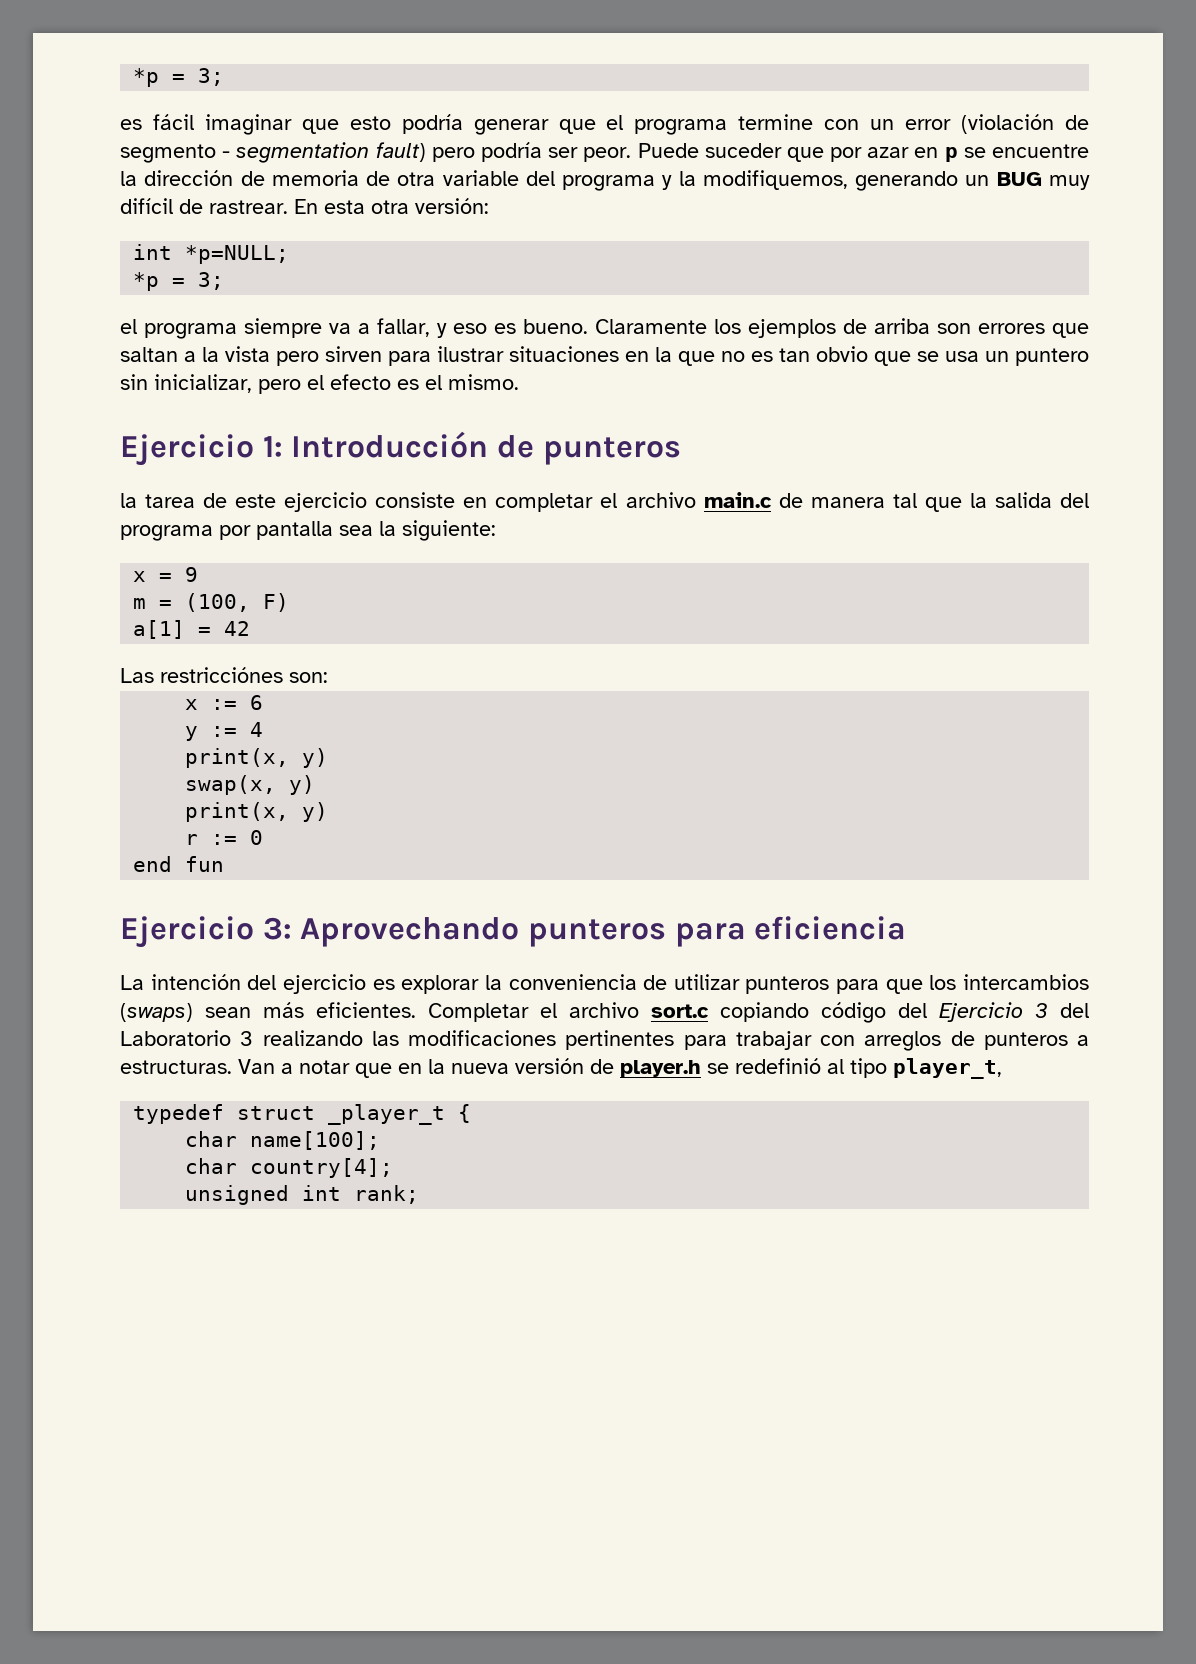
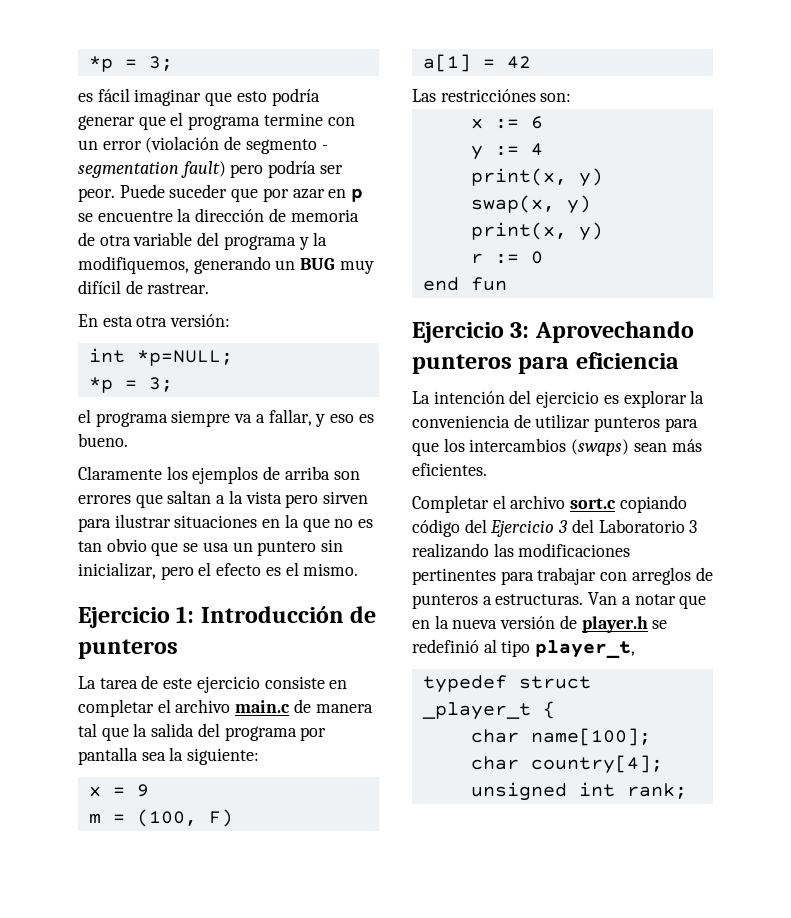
- Puede suceder que por azar en p se encuentre la dirección de memoria de otra variable del programa y la modifiquemos, generando un BUG muy difícil de rastrear. En esta otra versión:
+ Puede suceder que por azar en p se encuentre la dirección de memoria de otra variable del programa y la modifiquemos, generando un BUG muy difícil de rastrear.
+ En esta otra versión:
- el programa siempre va a fallar, y eso es bueno. Claramente los ejemplos de arriba son errores que saltan a la vista pero sirven para ilustrar situaciones en la que no es tan obvio que se usa un puntero sin inicializar, pero el efecto es el mismo.
+ el programa siempre va a fallar, y eso es bueno.
+ Claramente los ejemplos de arriba son errores que saltan a la vista pero sirven para ilustrar situaciones en la que no es tan obvio que se usa un puntero sin inicializar, pero el efecto es el mismo.
- la tarea de este ejercicio consiste en completar el archivo main.c de manera tal que la salida del programa por pantalla sea la siguiente:
+ La tarea de este ejercicio consiste en completar el archivo main.c de manera tal que la salida del programa por pantalla sea la siguiente:
- La intención del ejercicio es explorar la conveniencia de utilizar punteros para que los intercambios (swaps) sean más eficientes. Completar el archivo sort.c copiando código del Ejercicio 3 del Laboratorio 3 realizando las modificaciones pertinentes para trabajar con arreglos de punteros a estructuras.
+ La intención del ejercicio es explorar la conveniencia de utilizar punteros para que los intercambios (swaps) sean más eficientes.
+ Completar el archivo sort.c copiando código del Ejercicio 3 del Laboratorio 3 realizando las modificaciones pertinentes para trabajar con arreglos de punteros a estructuras.

